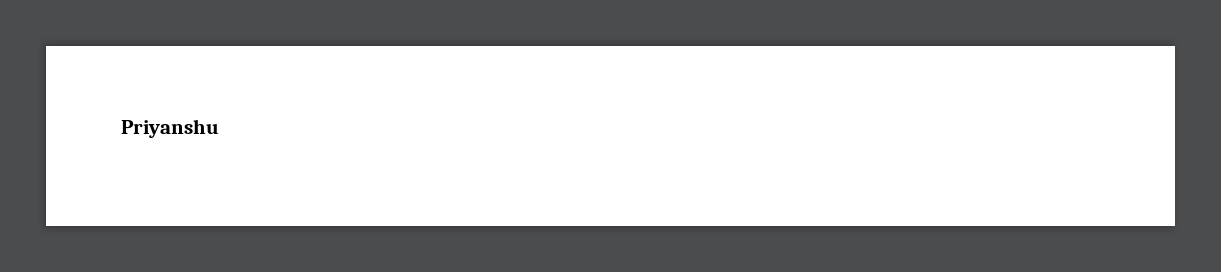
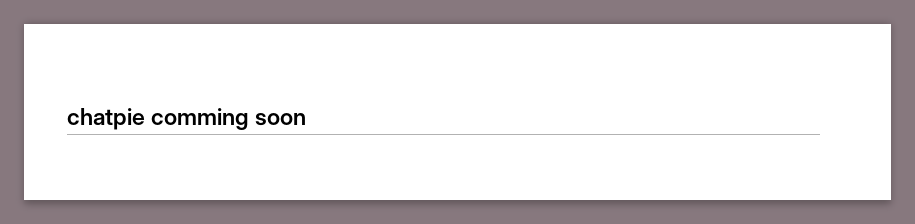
- Priyanshu
+ chatpie comming soon

